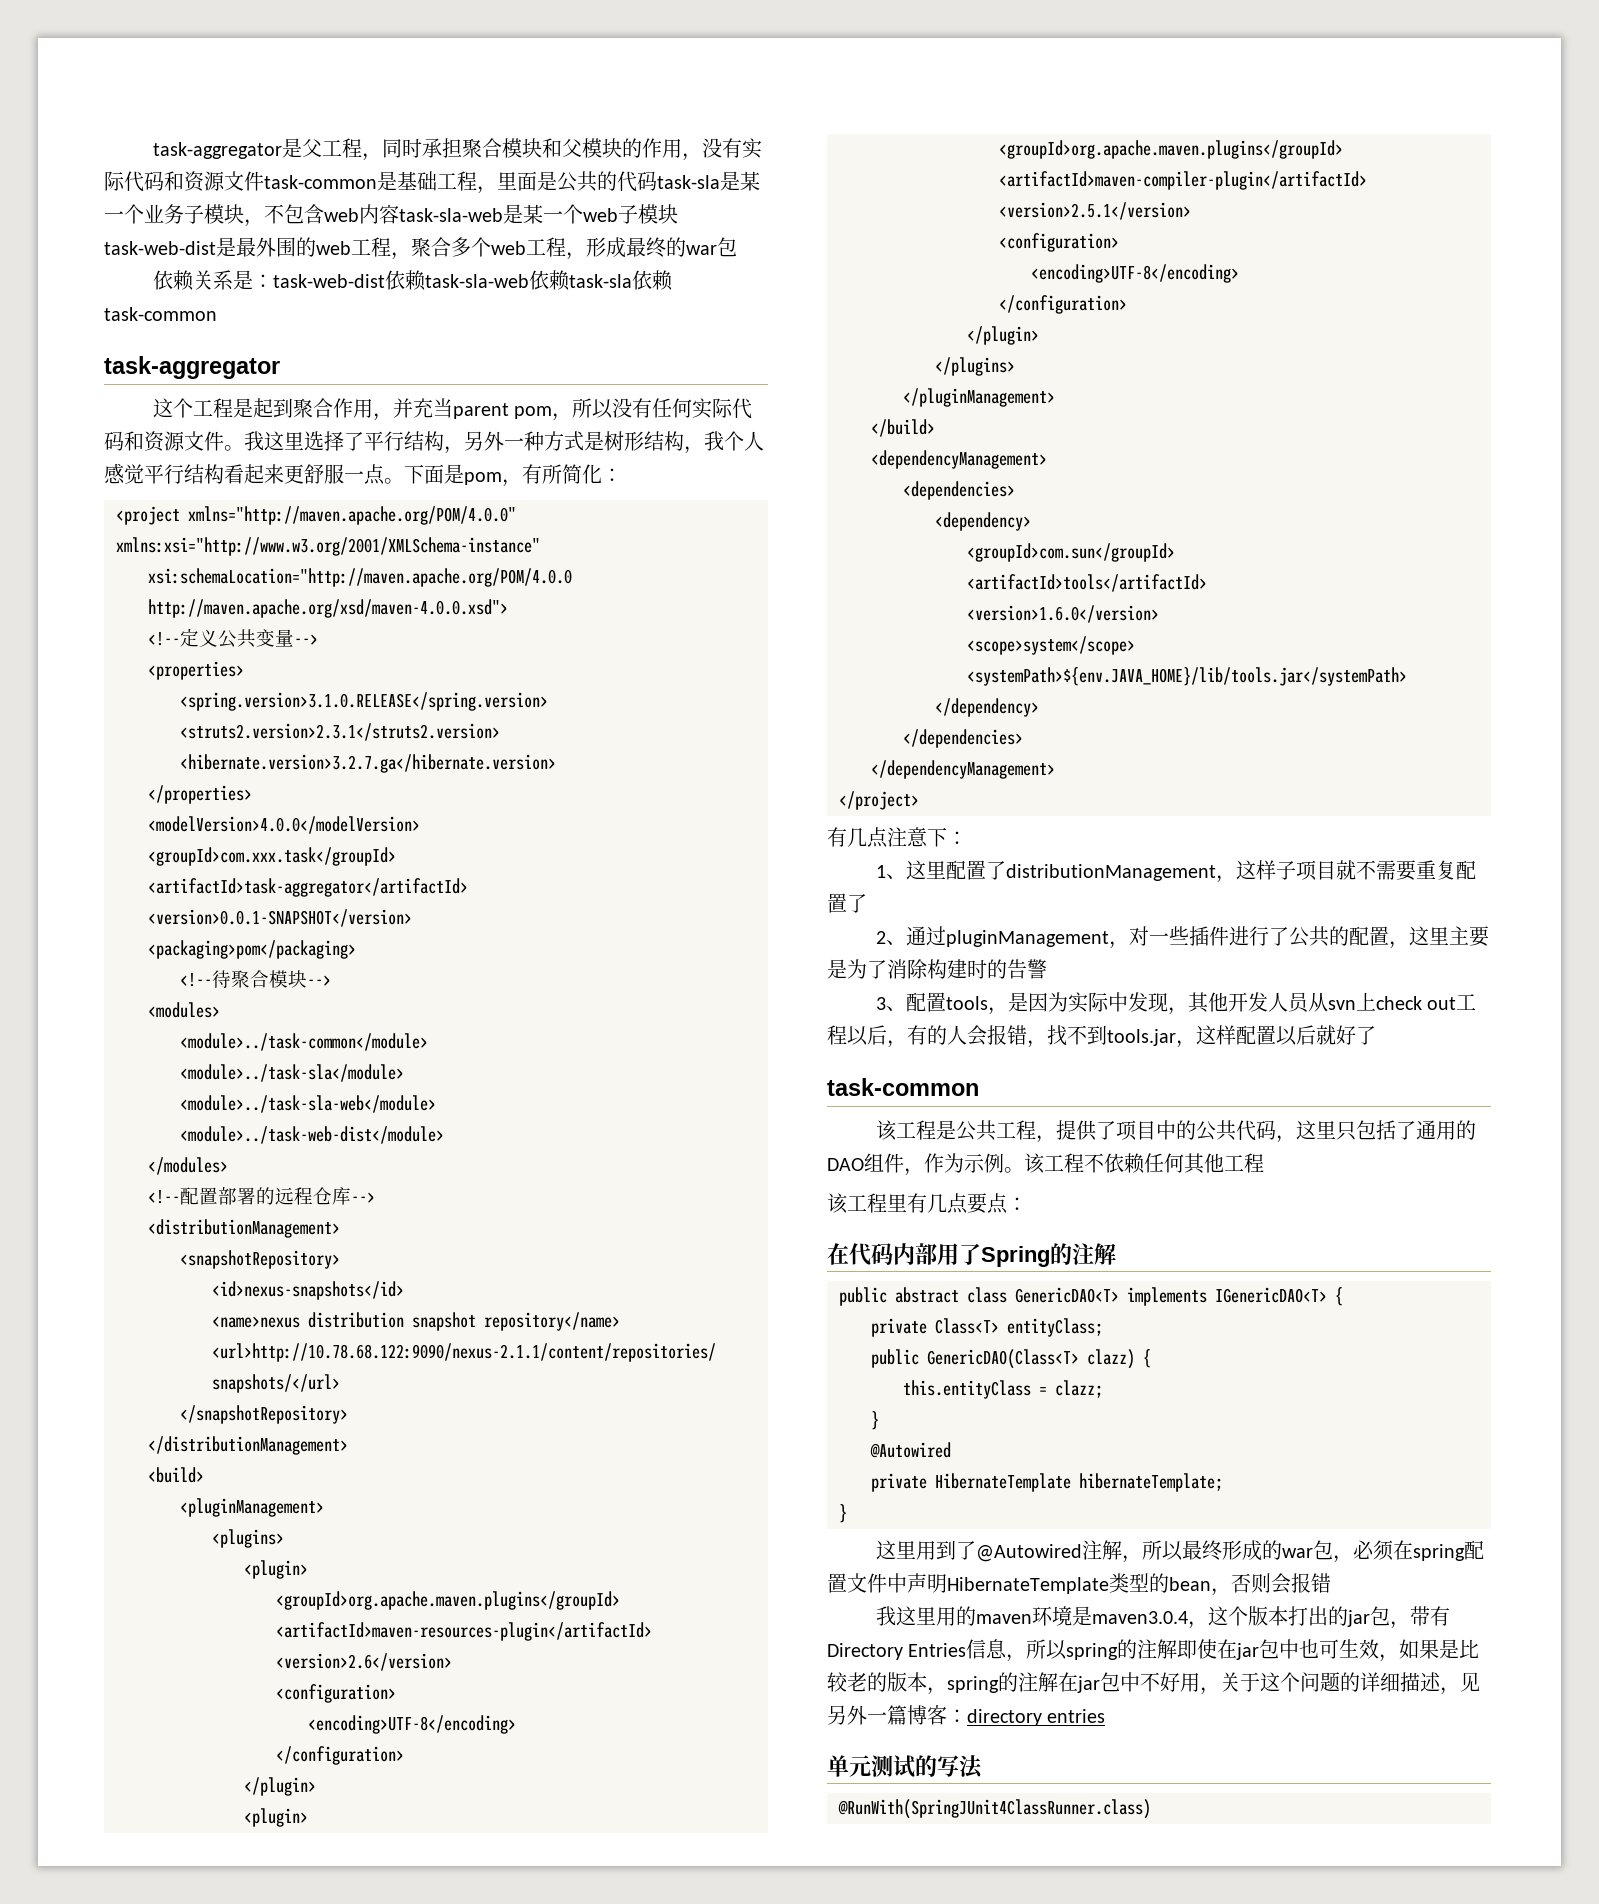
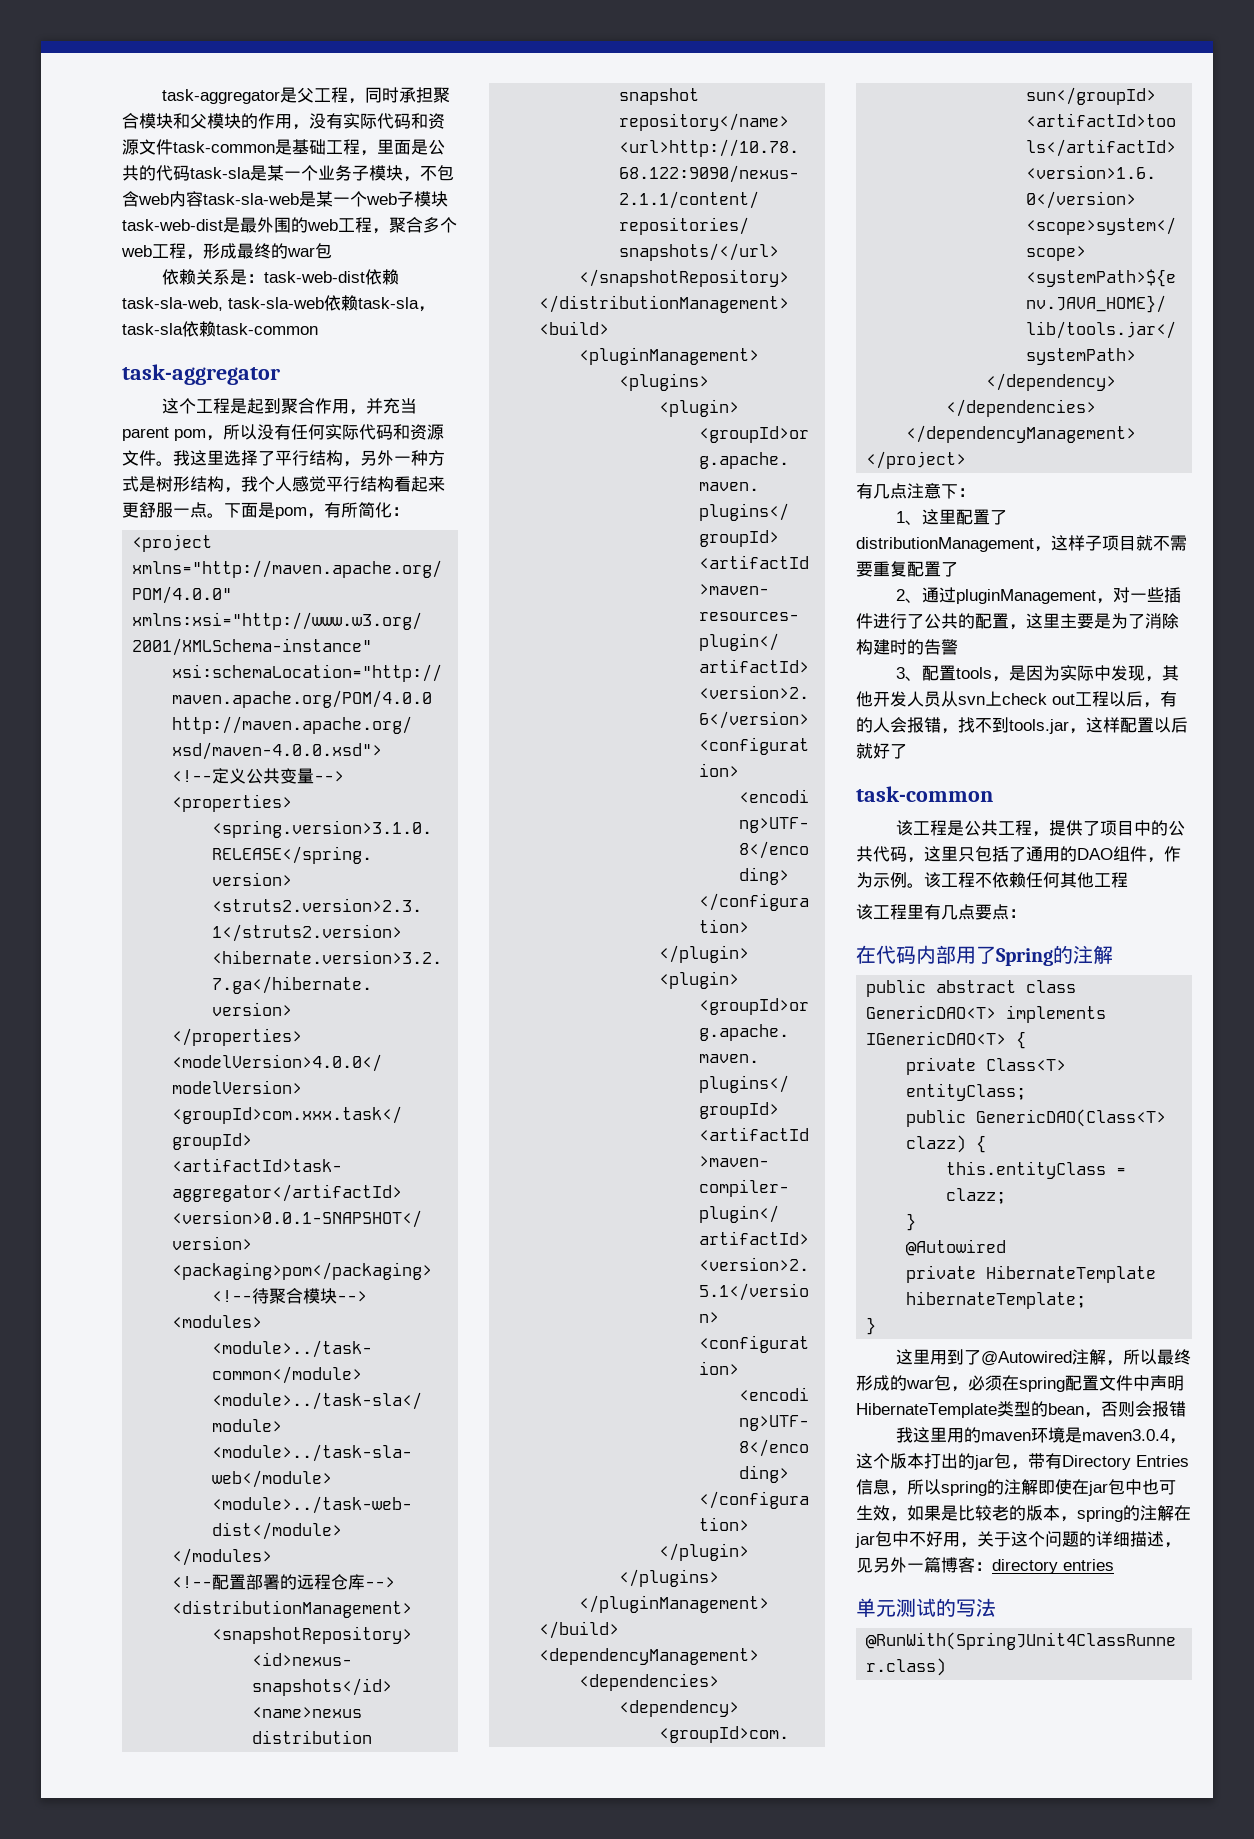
- 依赖关系是：task-web-dist依赖task-sla-web依赖task-sla依赖task-common
+ 依赖关系是：task-web-dist依赖task-sla-web, task-sla-web依赖task-sla，task-sla依赖task-common

